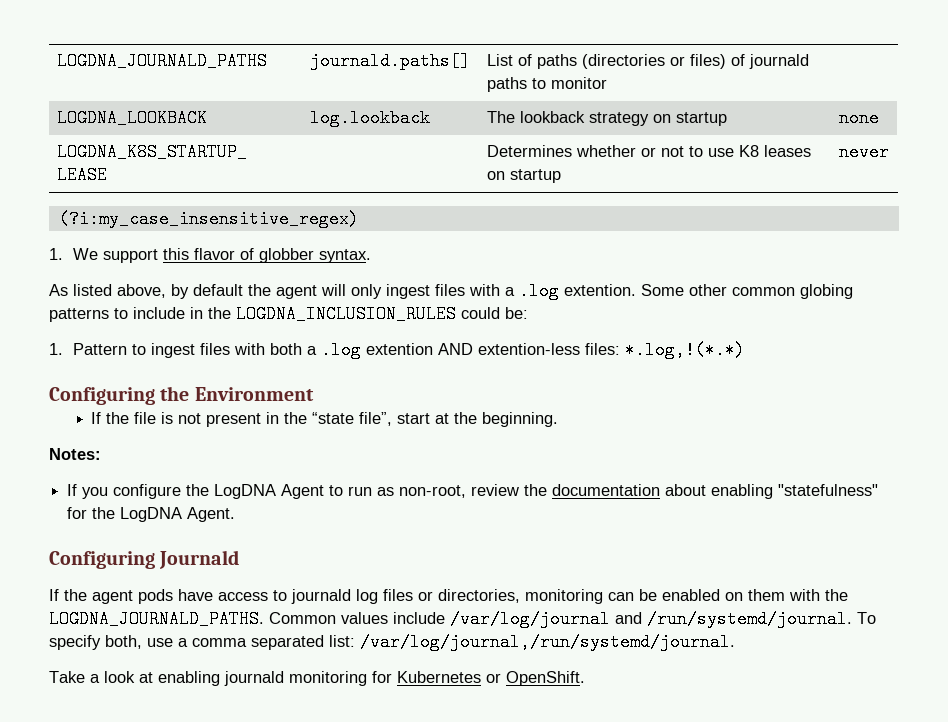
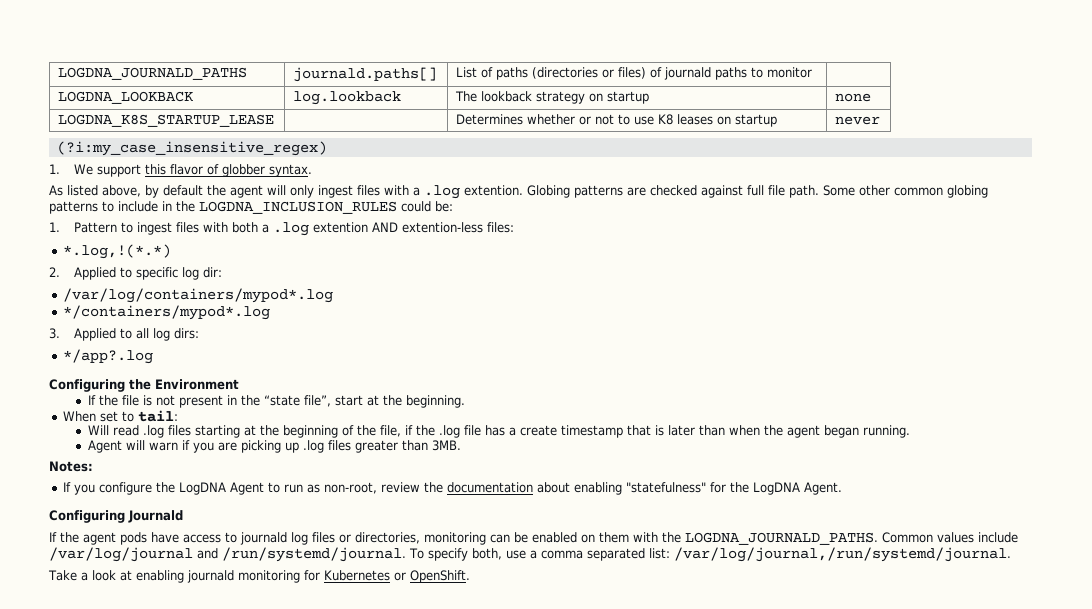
+ Globing patterns are checked against full file path.
- 1. Pattern to ingest files with both a .log extention AND extention-less files: *.log,!(*.*)
+ 1. Pattern to ingest files with both a .log extention AND extention-less files:
+ *.log,!(*.*)
+ 2. Applied to specific log dir:
+ /var/log/containers/mypod*.log
+ */containers/mypod*.log
+ 3. Applied to all log dirs:
+ */app?.log
+ When set to tail:
+ Will read .log files starting at the beginning of the file, if the .log file has a create timestamp that is later than when the agent began running.
+ Agent will warn if you are picking up .log files greater than 3MB.

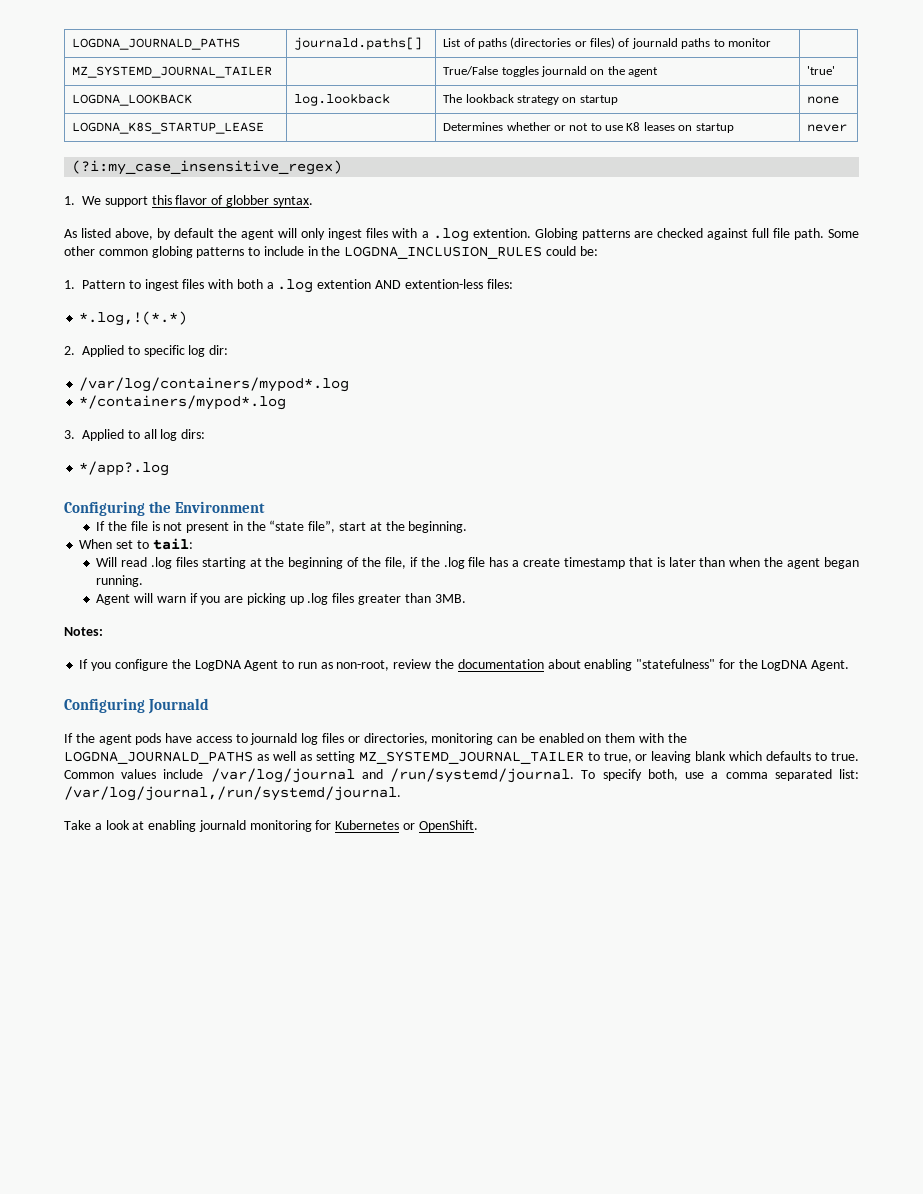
+ MZ_SYSTEMD_JOURNAL_TAILER | | True/False toggles journald on the agent | 'true'
- If the agent pods have access to journald log files or directories, monitoring can be enabled on them with the LOGDNA_JOURNALD_PATHS.
+ If the agent pods have access to journald log files or directories, monitoring can be enabled on them with the LOGDNA_JOURNALD_PATHS as well as setting MZ_SYSTEMD_JOURNAL_TAILER to true, or leaving blank which defaults to true.

